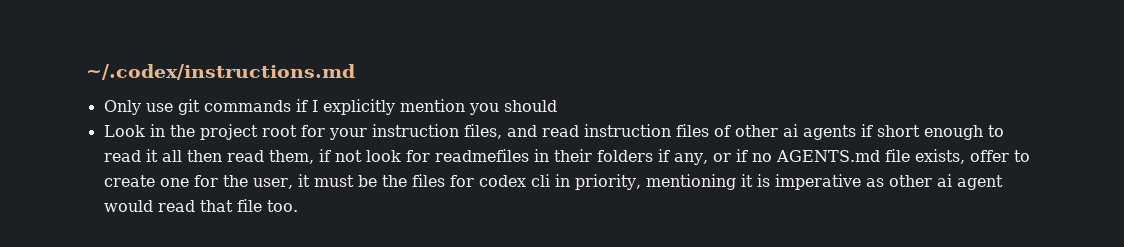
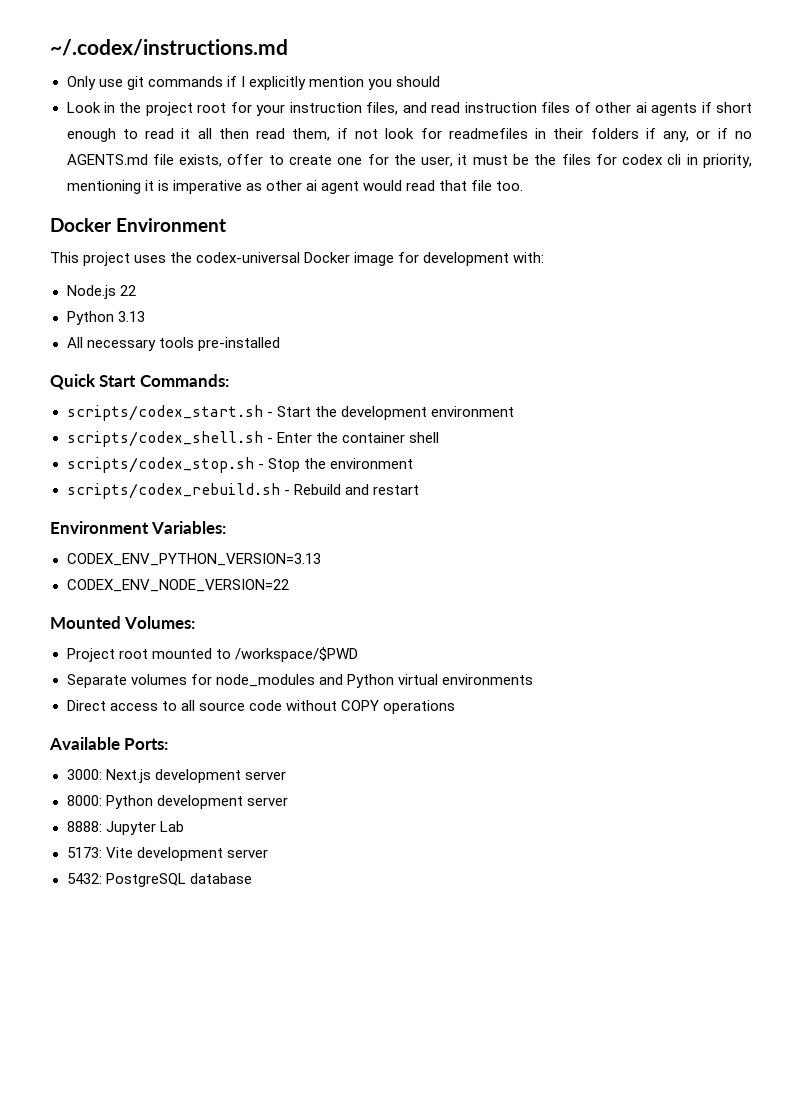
+ Docker Environment
+ This project uses the codex-universal Docker image for development with:
+ Node.js 22
+ Python 3.13
+ All necessary tools pre-installed
+ Quick Start Commands:
+ scripts/codex_start.sh - Start the development environment
+ scripts/codex_shell.sh - Enter the container shell
+ scripts/codex_stop.sh - Stop the environment
+ scripts/codex_rebuild.sh - Rebuild and restart
+ Environment Variables:
+ CODEX_ENV_PYTHON_VERSION=3.13
+ CODEX_ENV_NODE_VERSION=22
+ Mounted Volumes:
+ Project root mounted to /workspace/$PWD
+ Separate volumes for node_modules and Python virtual environments
+ Direct access to all source code without COPY operations
+ Available Ports:
+ 3000: Next.js development server
+ 8000: Python development server
+ 8888: Jupyter Lab
+ 5173: Vite development server
+ 5432: PostgreSQL database

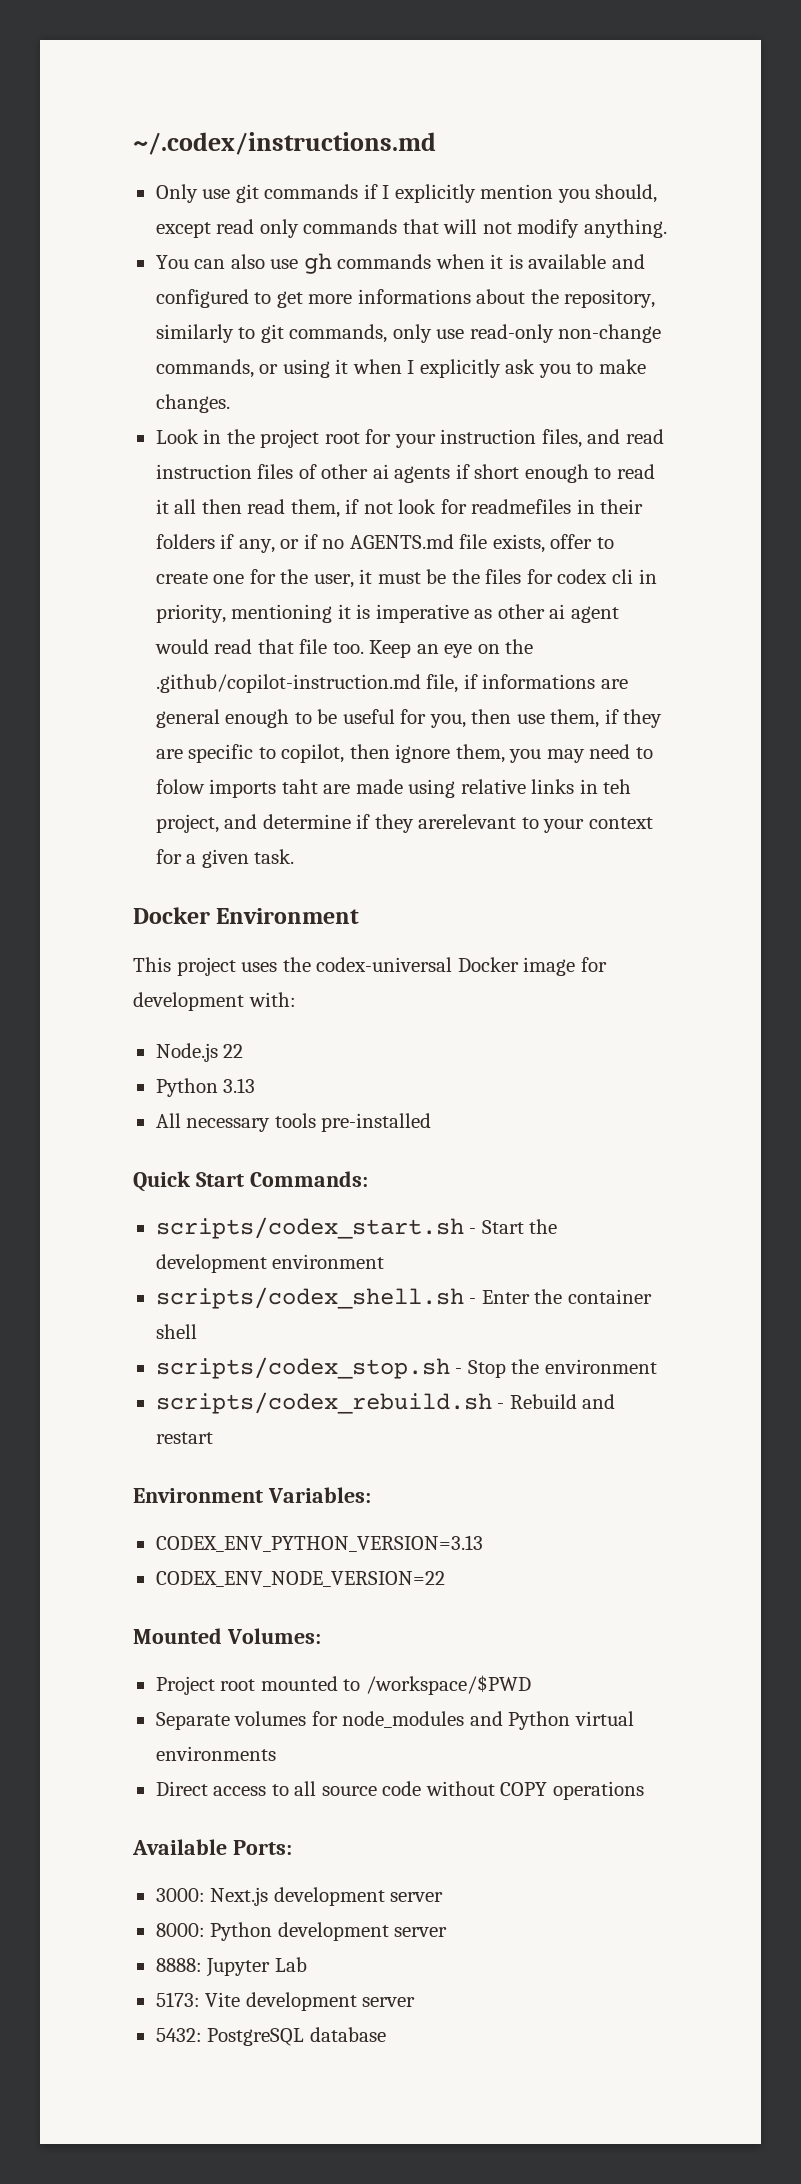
- Only use git commands if I explicitly mention you should
+ Only use git commands if I explicitly mention you should, except read only commands that will not modify anything.
+ You can also use gh commands when it is available and configured to get more informations about the repository, similarly to git commands, only use read-only non-change commands, or using it when I explicitly ask you to make changes.
+ Keep an eye on the .github/copilot-instruction.md file, if informations are general enough to be useful for you, then use them, if they are specific to copilot, then ignore them, you may need to folow imports taht are made using relative links in teh project, and determine if they arerelevant to your context for a given task.

